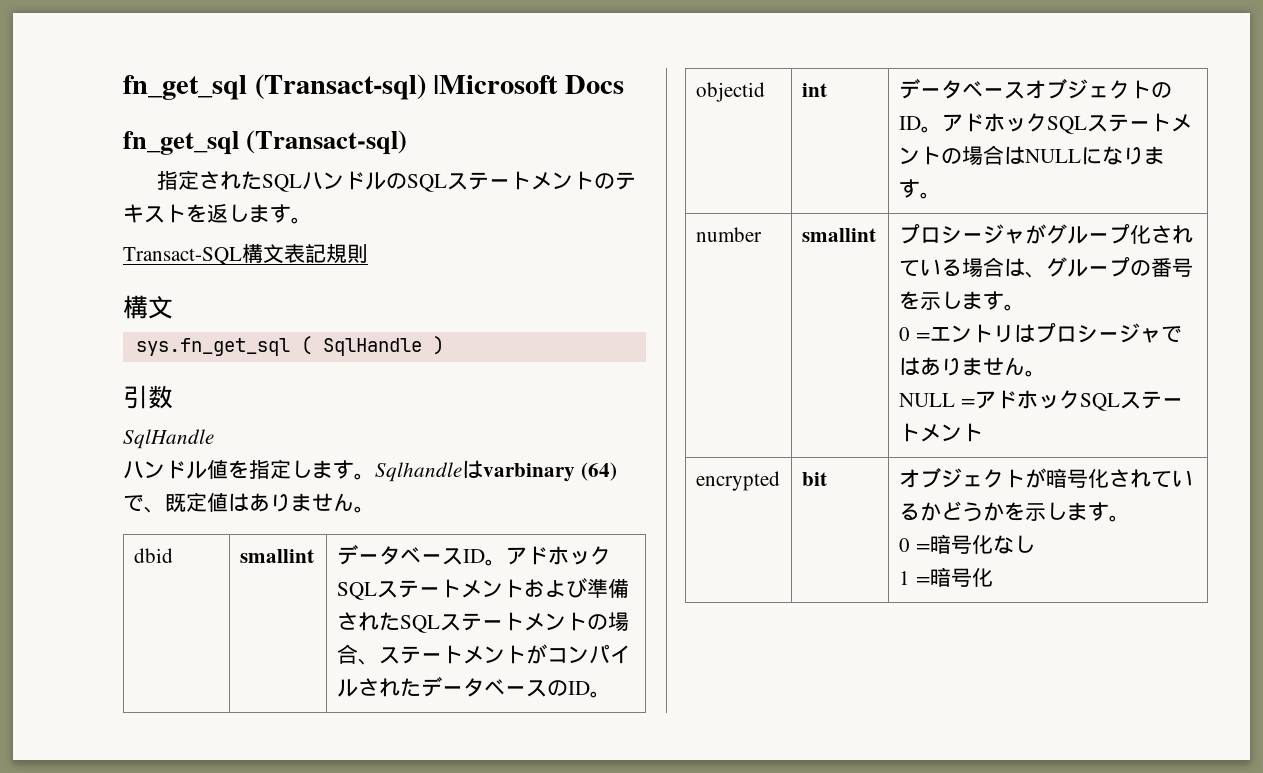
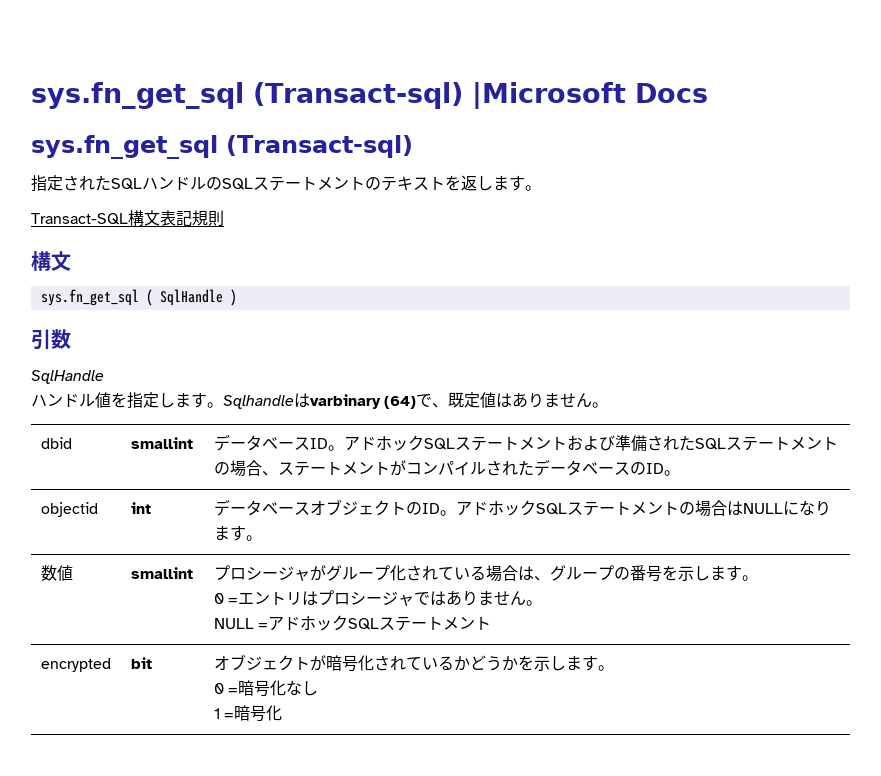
- fn_get_sql (Transact-sql) |Microsoft Docs
- fn_get_sql (Transact-sql)
+ sys.fn_get_sql (Transact-sql) |Microsoft Docs
+ sys.fn_get_sql (Transact-sql)
- number | smallint | プロシージャがグループ化されている場合は、グループの番号を示します。
+ 数値 | smallint | プロシージャがグループ化されている場合は、グループの番号を示します。

